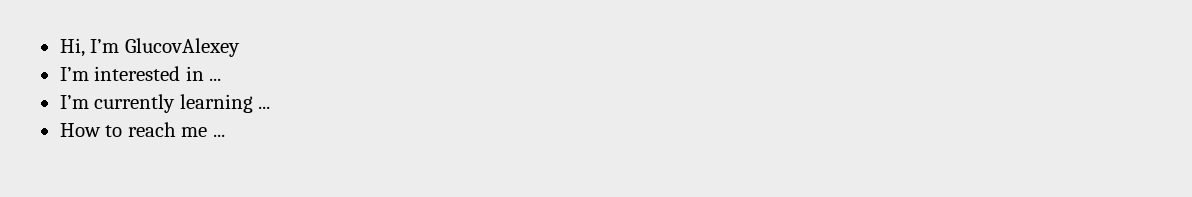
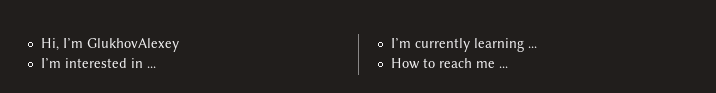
- Hi, I’m GlucovAlexey
+ Hi, I’m GlukhovAlexey

